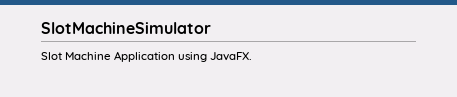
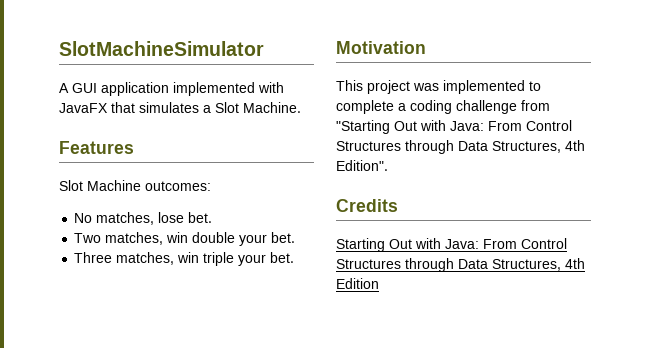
- Slot Machine Application using JavaFX.
+ A GUI application implemented with JavaFX that simulates a Slot Machine.
+ Features
+ Slot Machine outcomes:
+ No matches, lose bet.
+ Two matches, win double your bet.
+ Three matches, win triple your bet.
+ Motivation
+ This project was implemented to complete a coding challenge from "Starting Out with Java: From Control Structures through Data Structures, 4th Edition".
+ Credits
+ Starting Out with Java: From Control Structures through Data Structures, 4th Edition

